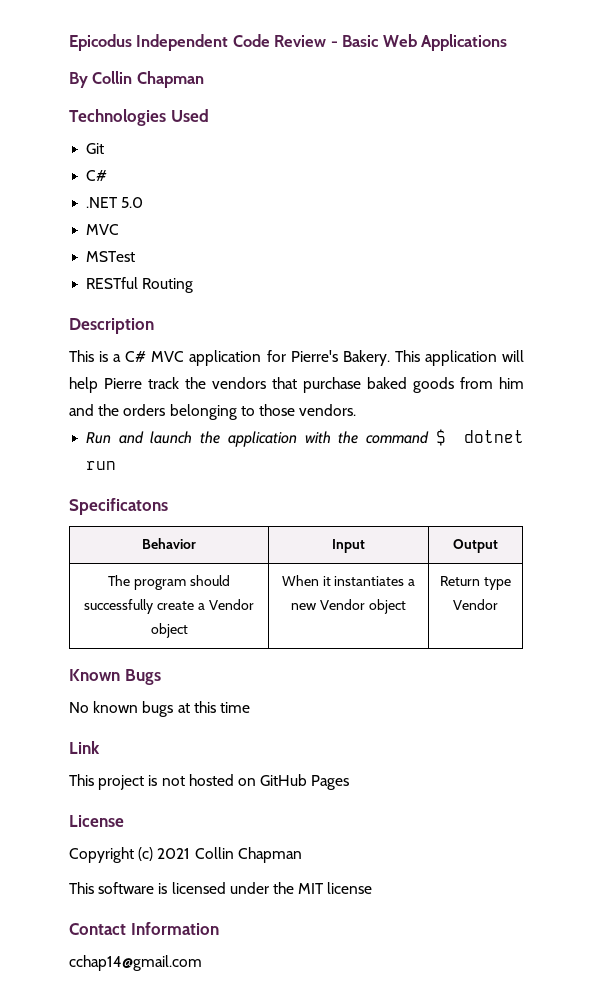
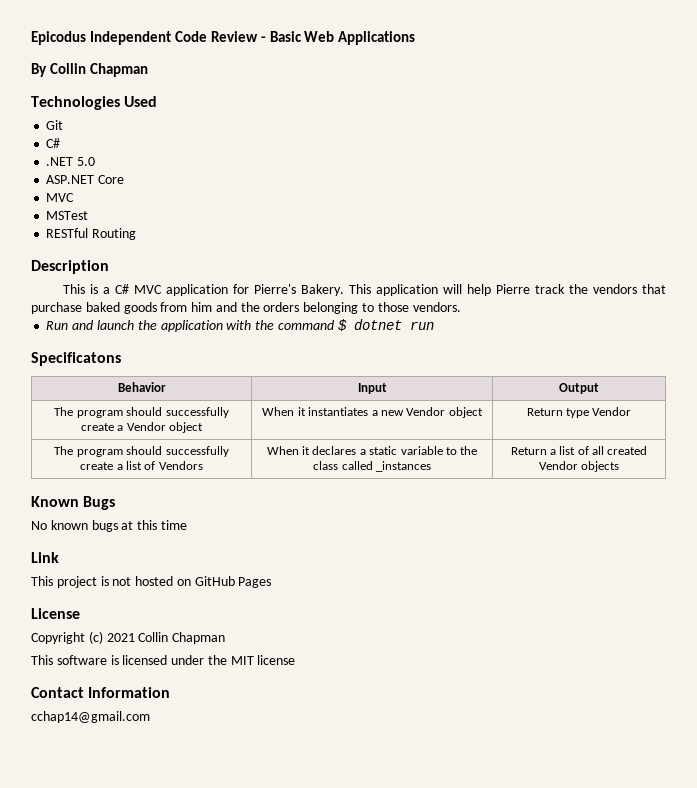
+ ASP.NET Core
+ The program should successfully create a list of Vendors | When it declares a static variable to the class called _instances | Return a list of all created Vendor objects

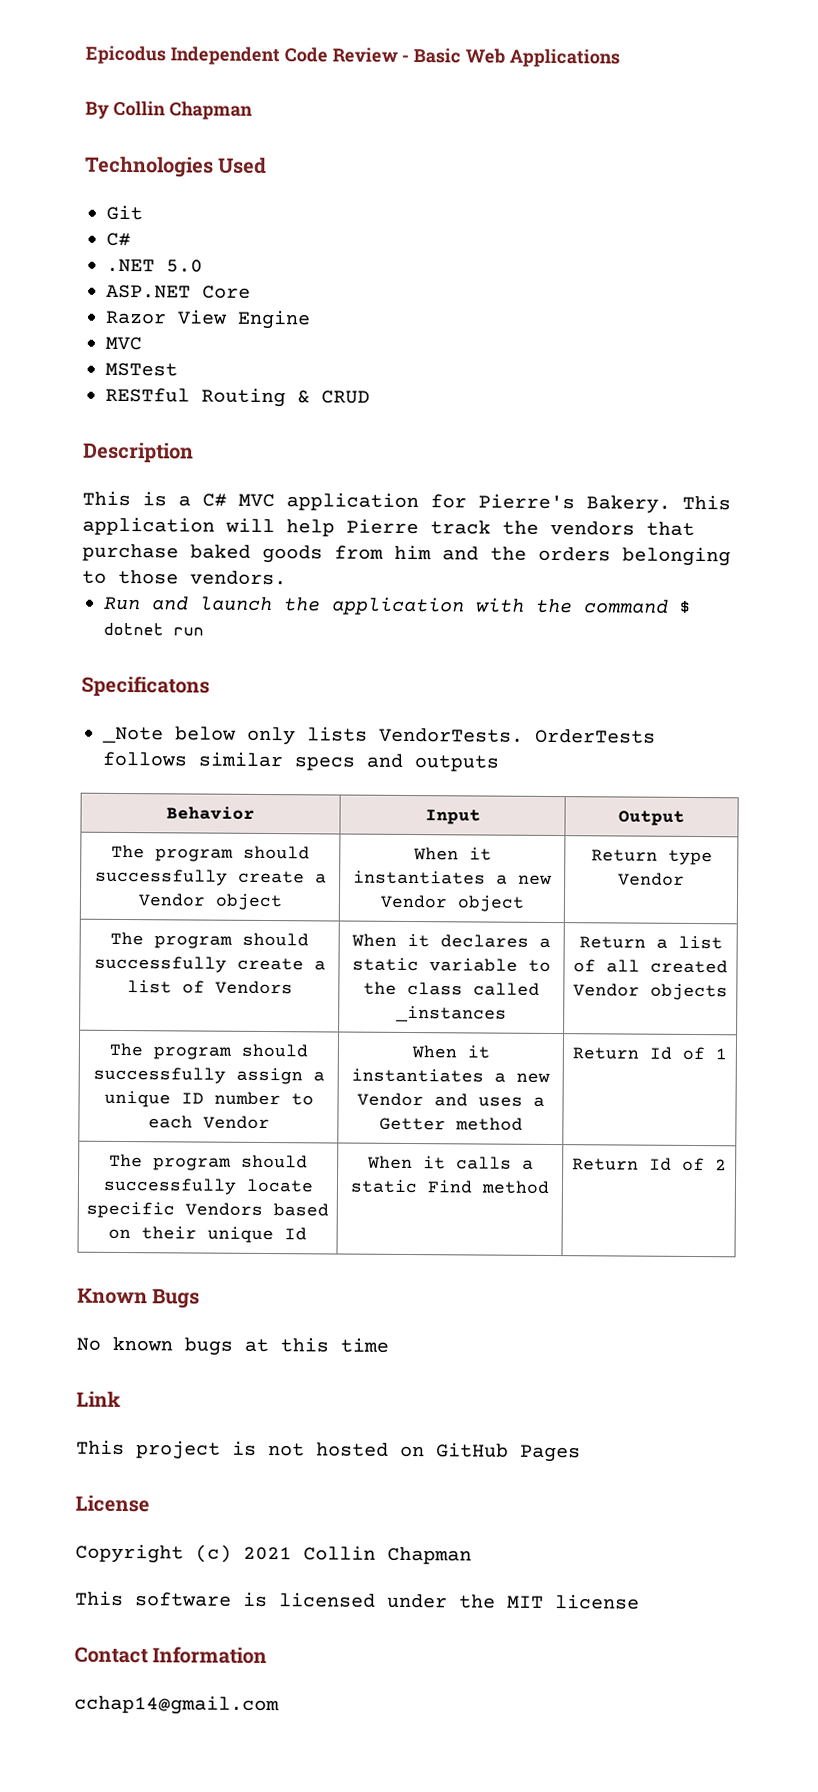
+ Razor View Engine
- RESTful Routing
+ RESTful Routing & CRUD
+ _Note below only lists VendorTests. OrderTests follows similar specs and outputs
+ The program should successfully assign a unique ID number to each Vendor | When it instantiates a new Vendor and uses a Getter method | Return Id of 1
+ The program should successfully locate specific Vendors based on their unique Id | When it calls a static Find method | Return Id of 2

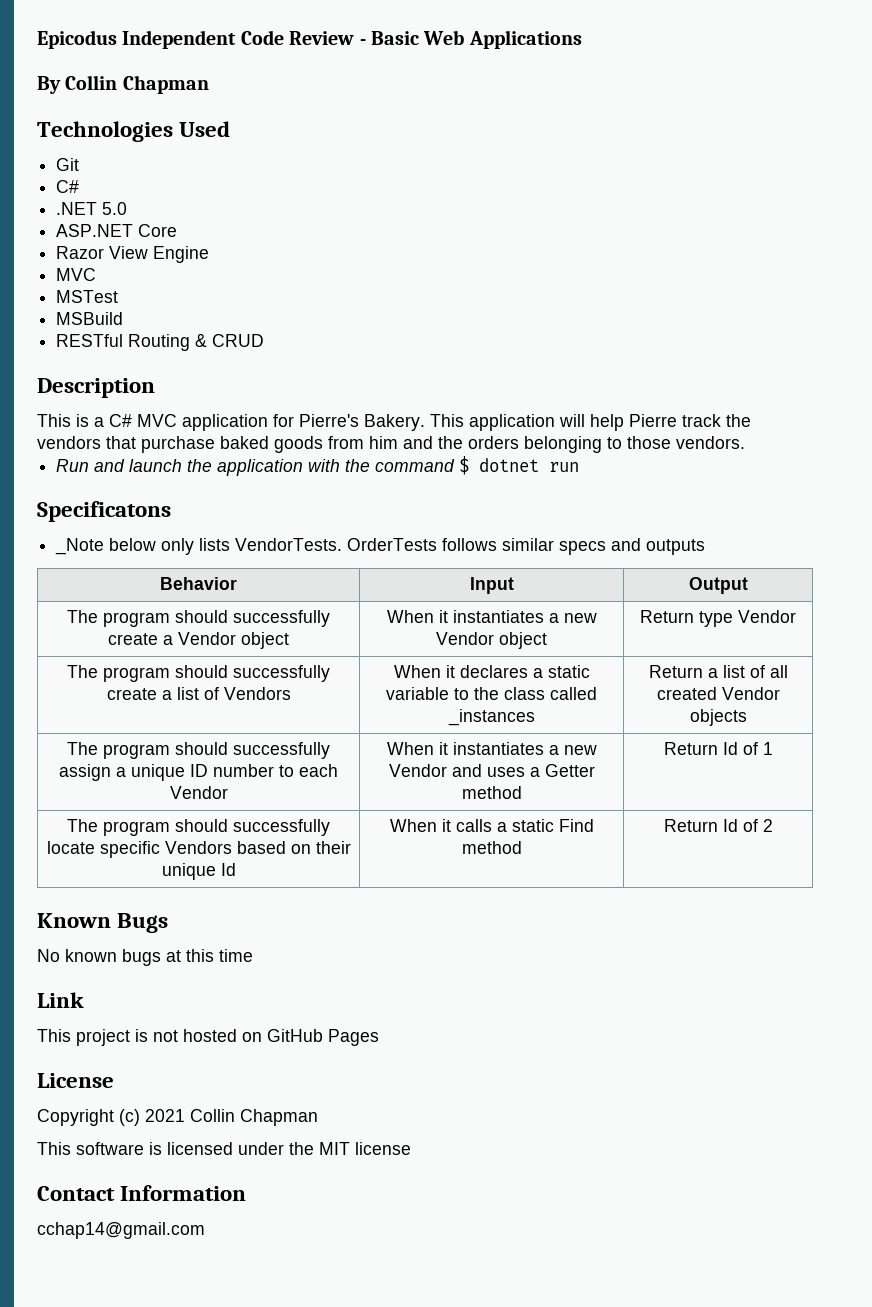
+ MSBuild

